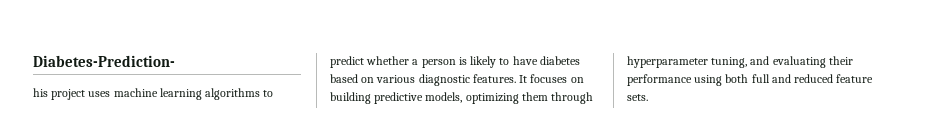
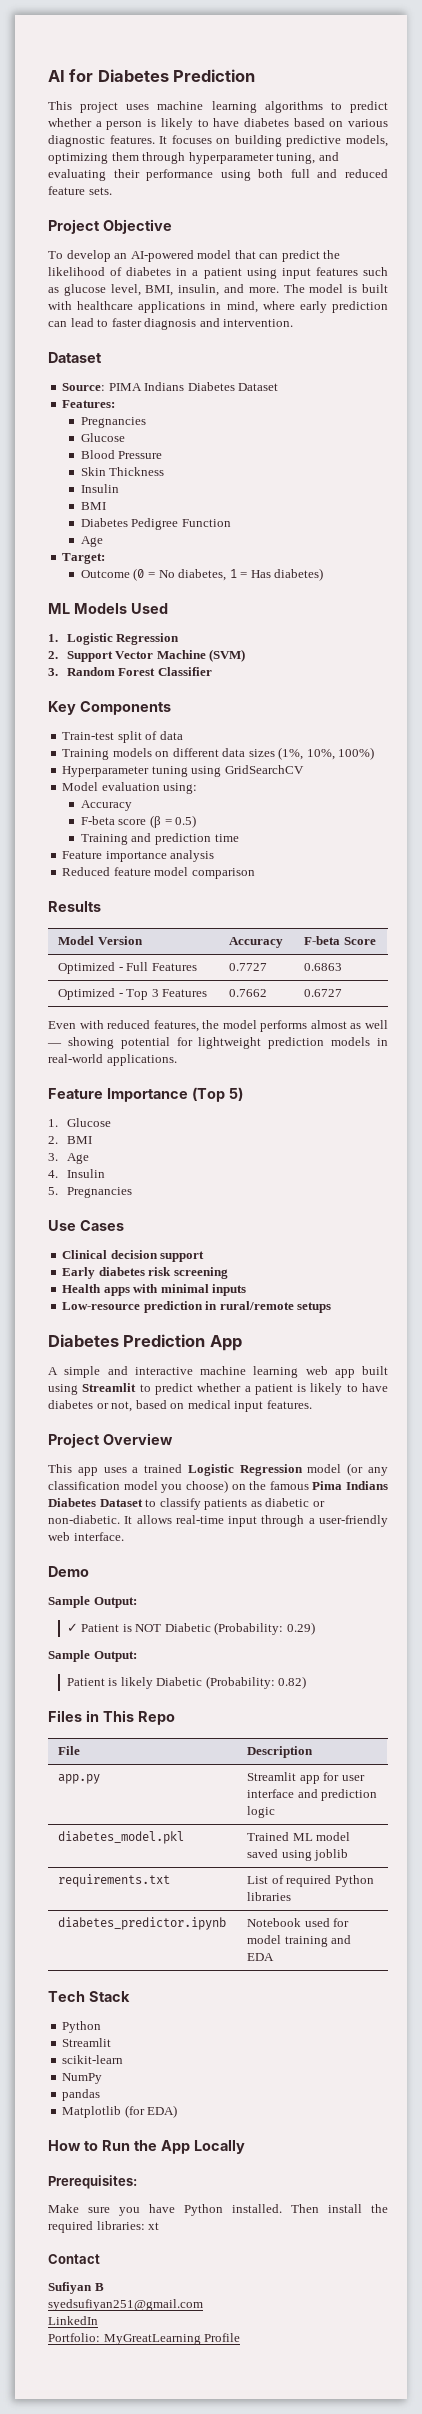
- Diabetes-Prediction-
- his project uses machine learning algorithms to predict whether a person is likely to have diabetes based on various diagnostic features.
+ AI for Diabetes Prediction
+ This project uses machine learning algorithms to predict whether a person is likely to have diabetes based on various diagnostic features.
+ Project Objective
+ To develop an AI-powered model that can predict the likelihood of diabetes in a patient using input features such as glucose level, BMI, insulin, and more. The model is built with healthcare applications in mind, where early prediction can lead to faster diagnosis and intervention.
+ Dataset
+ Source: PIMA Indians Diabetes Dataset
+ Features:
+ Pregnancies
+ Glucose
+ Blood Pressure
+ Skin Thickness
+ Insulin
+ BMI
+ Diabetes Pedigree Function
+ Age
+ Target:
+ Outcome (0 = No diabetes, 1 = Has diabetes)
+ ML Models Used
+ 1. Logistic Regression
+ 2. Support Vector Machine (SVM)
+ 3. Random Forest Classifier
+ Key Components
+ Train-test split of data
+ Training models on different data sizes (1%, 10%, 100%)
+ Hyperparameter tuning using GridSearchCV
+ Model evaluation using:
+ Accuracy
+ F-beta score (β = 0.5)
+ Training and prediction time
+ Feature importance analysis
+ Reduced feature model comparison
+ Results
+ Model Version | Accuracy | F-beta Score
+ Optimized - Full Features | 0.7727 | 0.6863
+ Optimized - Top 3 Features | 0.7662 | 0.6727
+ Even with reduced features, the model performs almost as well — showing potential for lightweight prediction models in real-world applications.
+ Feature Importance (Top 5)
+ 1. Glucose
+ 2. BMI
+ 3. Age
+ 4. Insulin
+ 5. Pregnancies
+ Use Cases
+ Clinical decision support
+ Early diabetes risk screening
+ Health apps with minimal inputs
+ Low-resource prediction in rural/remote setups
+ Diabetes Prediction App
+ A simple and interactive machine learning web app built using Streamlit to predict whether a patient is likely to have diabetes or not, based on medical input features.
+ Project Overview
+ This app uses a trained Logistic Regression model (or any classification model you choose) on the famous Pima Indians Diabetes Dataset to classify patients as diabetic or non-diabetic. It allows real-time input through a user-friendly web interface.
+ Demo
+ Sample Output:
+ ✓ Patient is NOT Diabetic (Probability: 0.29)
+ Sample Output:
+ Patient is likely Diabetic (Probability: 0.82)
+ Files in This Repo
+ File | Description
+ app.py | Streamlit app for user interface and prediction logic
+ diabetes_model.pkl | Trained ML model saved using joblib
+ requirements.txt | List of required Python libraries
+ diabetes_predictor.ipynb | Notebook used for model training and EDA
+ Tech Stack
+ Python
+ Streamlit
+ scikit-learn
+ NumPy
+ pandas
+ Matplotlib (for EDA)
+ How to Run the App Locally
+ Prerequisites:
+ Make sure you have Python installed. Then install the required libraries: xt
+ Contact
+ Sufiyan B
+ syedsufiyan251@gmail.com
+ LinkedIn
+ Portfolio: MyGreatLearning Profile

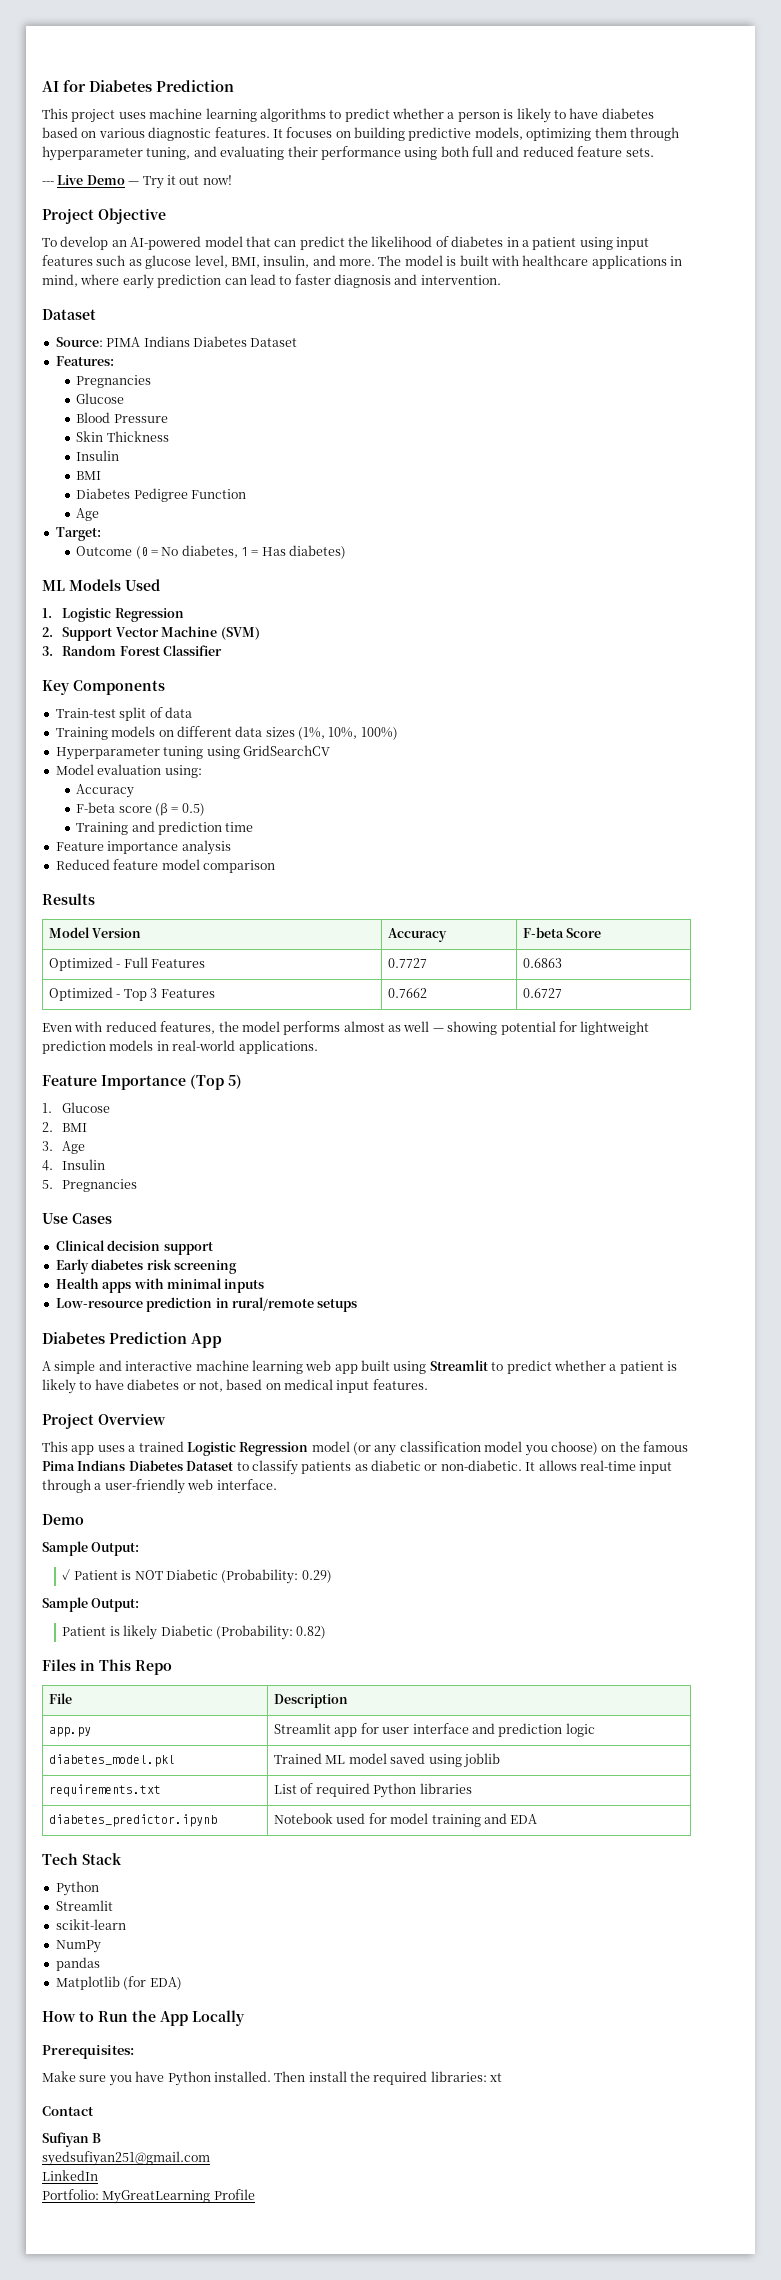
+ --- Live Demo — Try it out now!

